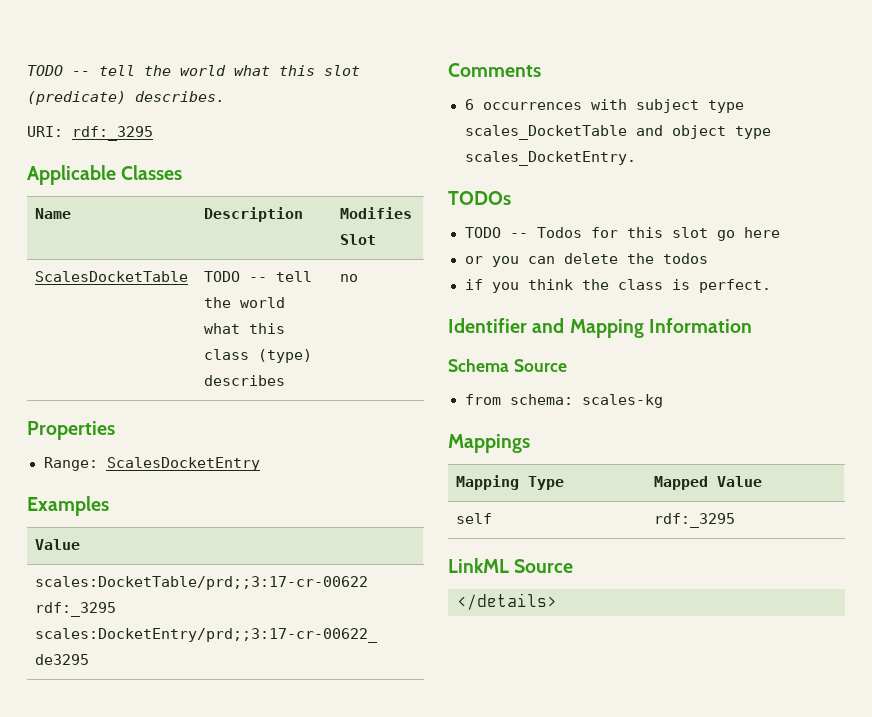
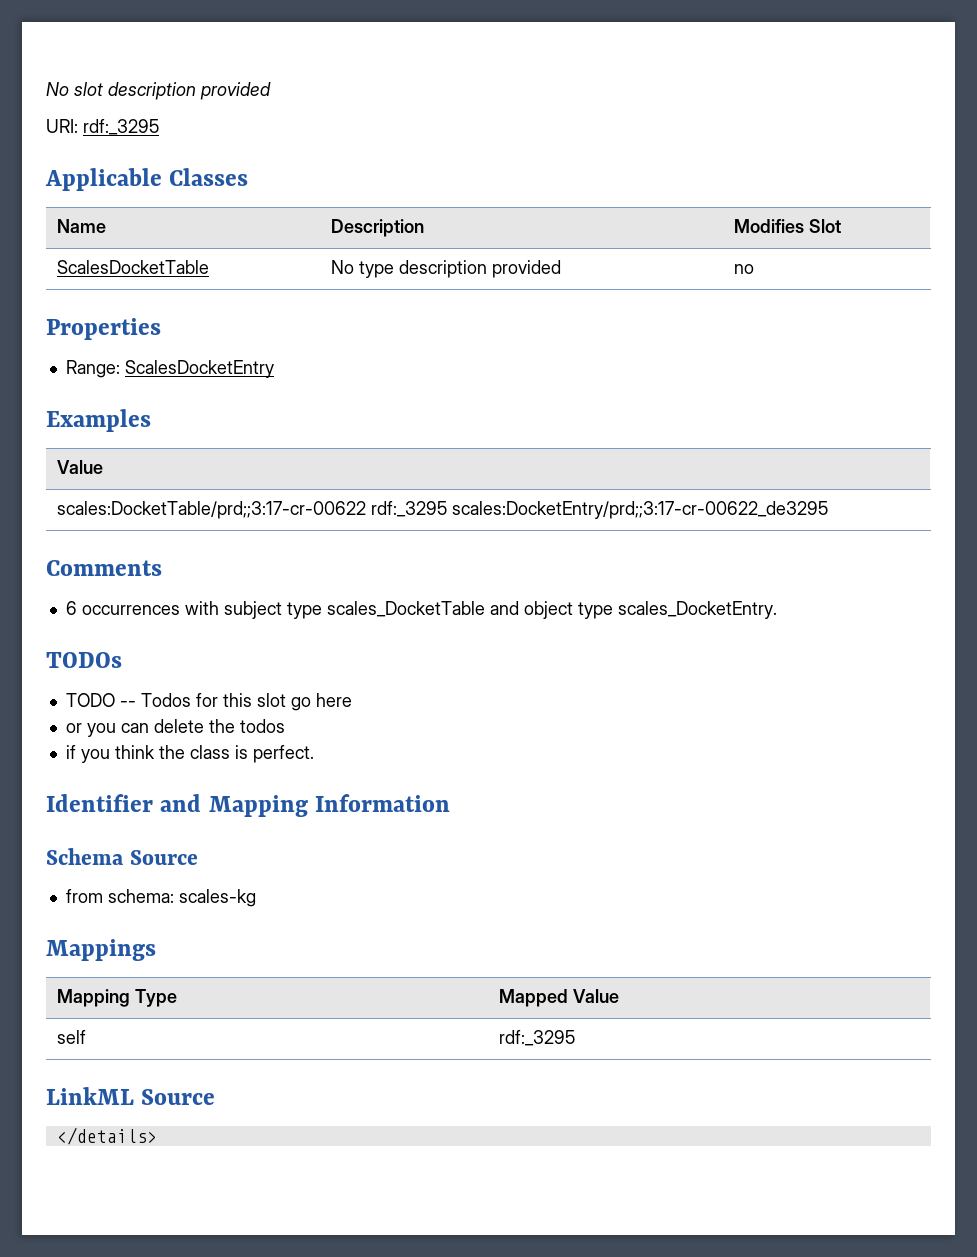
- TODO -- tell the world what this slot (predicate) describes.
+ No slot description provided
- ScalesDocketTable | TODO -- tell the world what this class (type) describes | no
+ ScalesDocketTable | No type description provided | no

